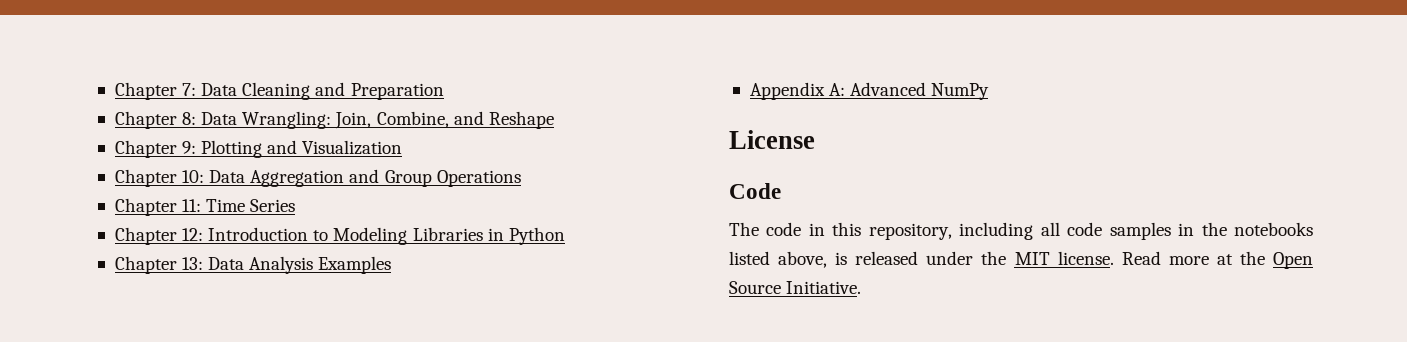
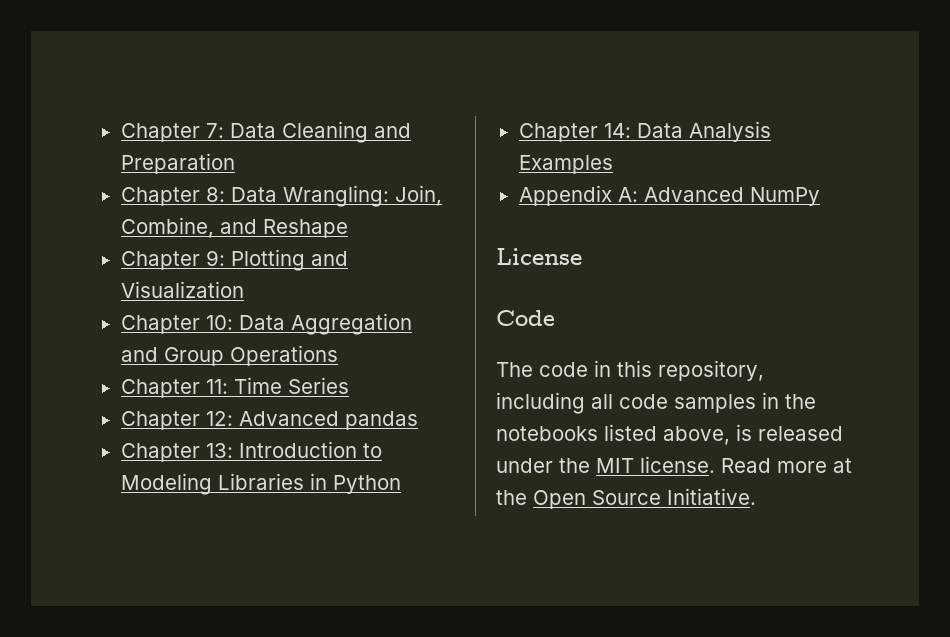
- Chapter 12: Introduction to Modeling Libraries in Python
+ Chapter 12: Advanced pandas
+ Chapter 13: Introduction to Modeling Libraries in Python
- Chapter 13: Data Analysis Examples
+ Chapter 14: Data Analysis Examples

